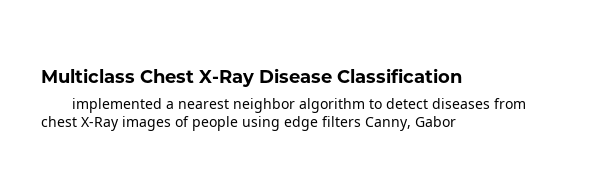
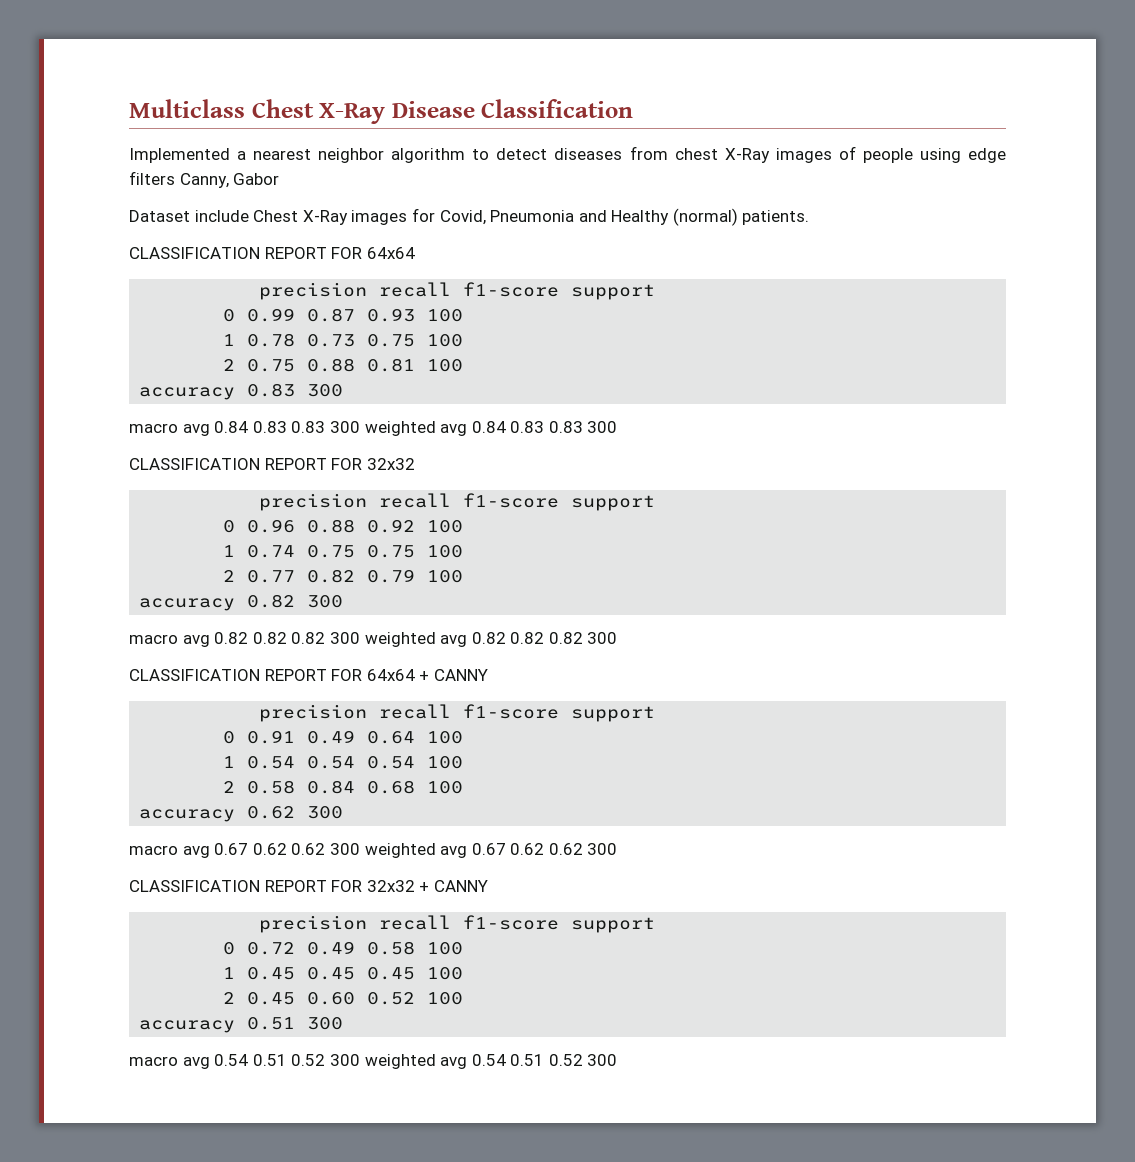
- implemented a nearest neighbor algorithm to detect diseases from chest X-Ray images of people using edge filters Canny, Gabor
+ Implemented a nearest neighbor algorithm to detect diseases from chest X-Ray images of people using edge filters Canny, Gabor
+ Dataset include Chest X-Ray images for Covid, Pneumonia and Healthy (normal) patients.
+ CLASSIFICATION REPORT FOR 64x64
+ precision recall f1-score support
+ 0 0.99 0.87 0.93 100
+ 1 0.78 0.73 0.75 100
+ 2 0.75 0.88 0.81 100
+ accuracy 0.83 300
+ macro avg 0.84 0.83 0.83 300 weighted avg 0.84 0.83 0.83 300
+ CLASSIFICATION REPORT FOR 32x32
+ precision recall f1-score support
+ 0 0.96 0.88 0.92 100
+ 1 0.74 0.75 0.75 100
+ 2 0.77 0.82 0.79 100
+ accuracy 0.82 300
+ macro avg 0.82 0.82 0.82 300 weighted avg 0.82 0.82 0.82 300
+ CLASSIFICATION REPORT FOR 64x64 + CANNY
+ precision recall f1-score support
+ 0 0.91 0.49 0.64 100
+ 1 0.54 0.54 0.54 100
+ 2 0.58 0.84 0.68 100
+ accuracy 0.62 300
+ macro avg 0.67 0.62 0.62 300 weighted avg 0.67 0.62 0.62 300
+ CLASSIFICATION REPORT FOR 32x32 + CANNY
+ precision recall f1-score support
+ 0 0.72 0.49 0.58 100
+ 1 0.45 0.45 0.45 100
+ 2 0.45 0.60 0.52 100
+ accuracy 0.51 300
+ macro avg 0.54 0.51 0.52 300 weighted avg 0.54 0.51 0.52 300

